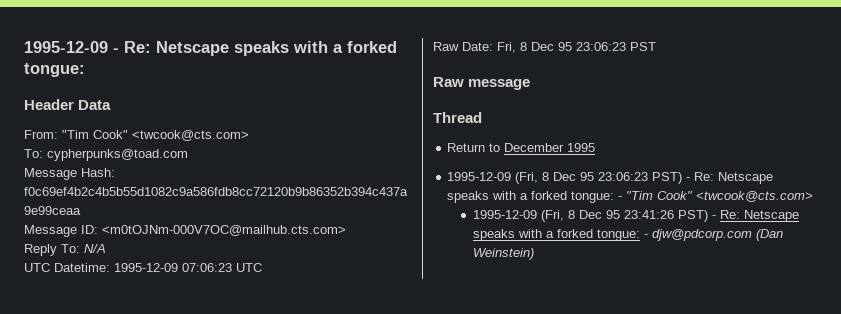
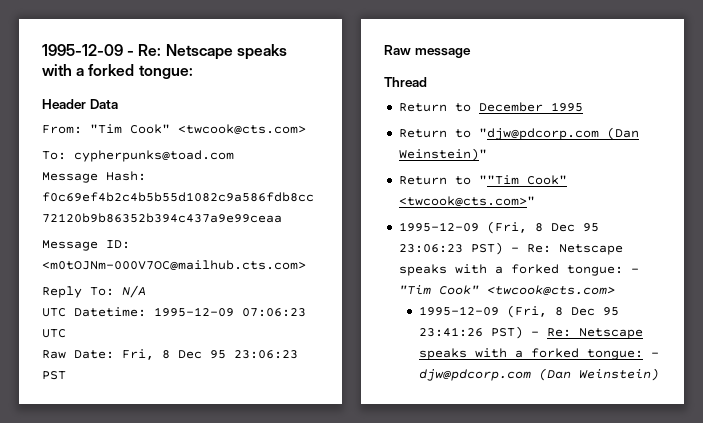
+ Return to "djw@pdcorp.com (Dan Weinstein)"
+ Return to ""Tim Cook" <twcook@cts.com>"

